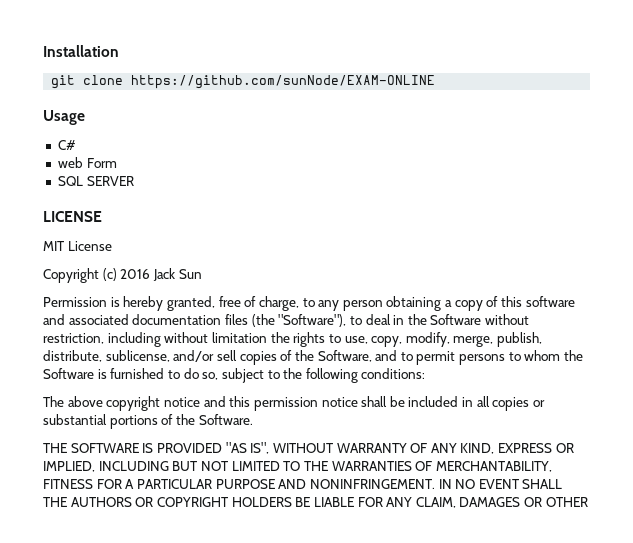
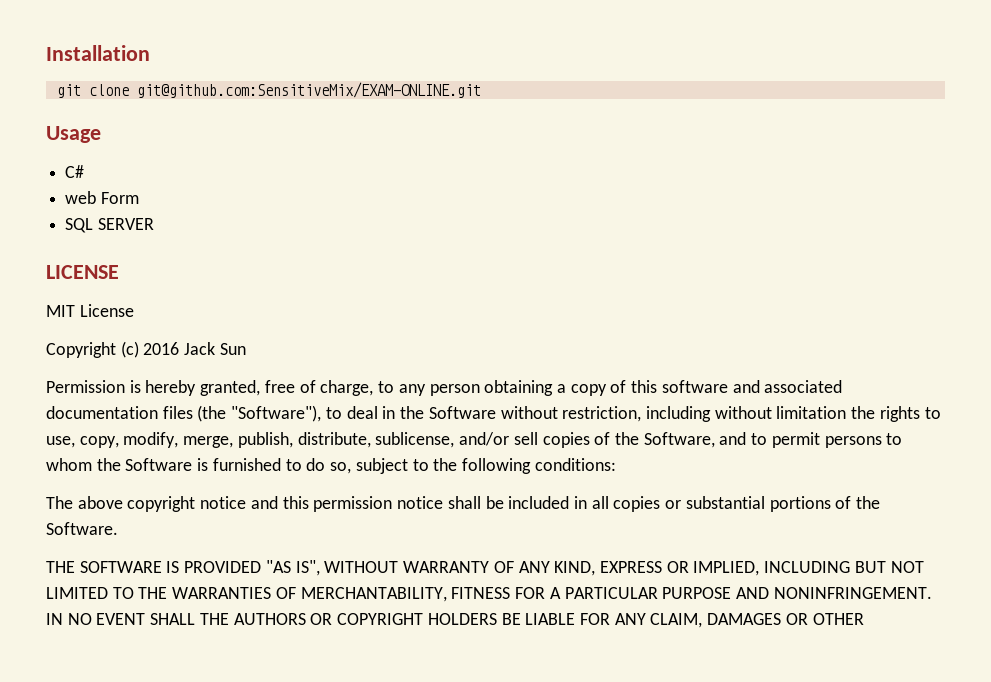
- git clone https://github.com/sunNode/EXAM-ONLINE
+ git clone git@github.com:SensitiveMix/EXAM-ONLINE.git

